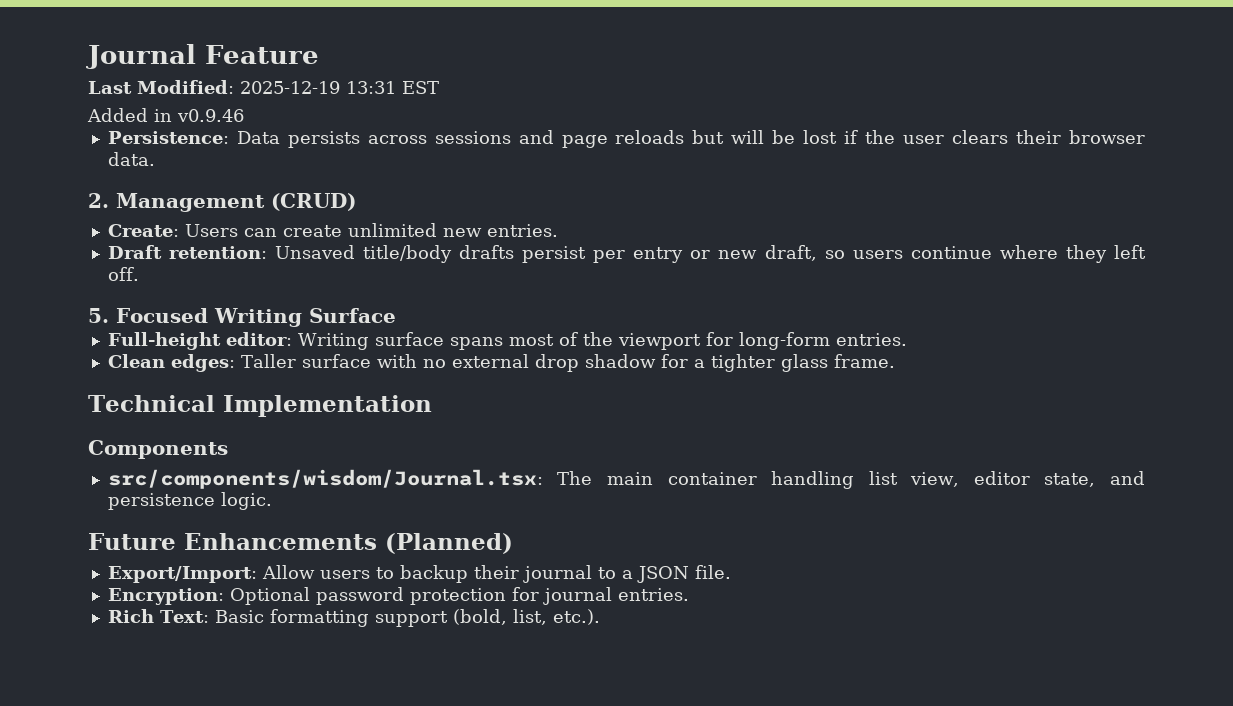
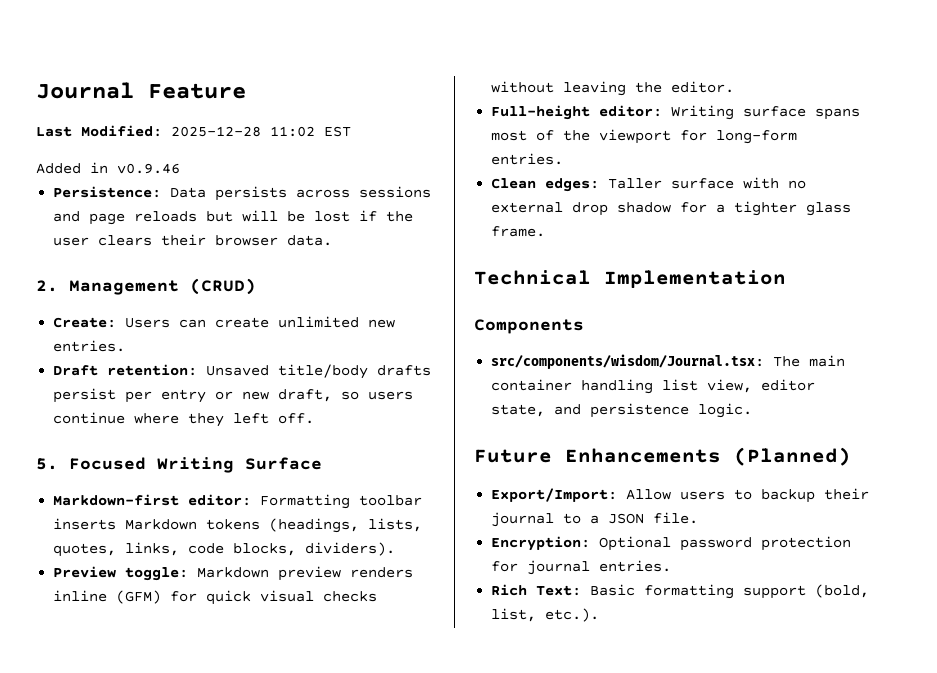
- Last Modified: 2025-12-19 13:31 EST
+ Last Modified: 2025-12-28 11:02 EST
+ Markdown-first editor: Formatting toolbar inserts Markdown tokens (headings, lists, quotes, links, code blocks, dividers).
+ Preview toggle: Markdown preview renders inline (GFM) for quick visual checks without leaving the editor.

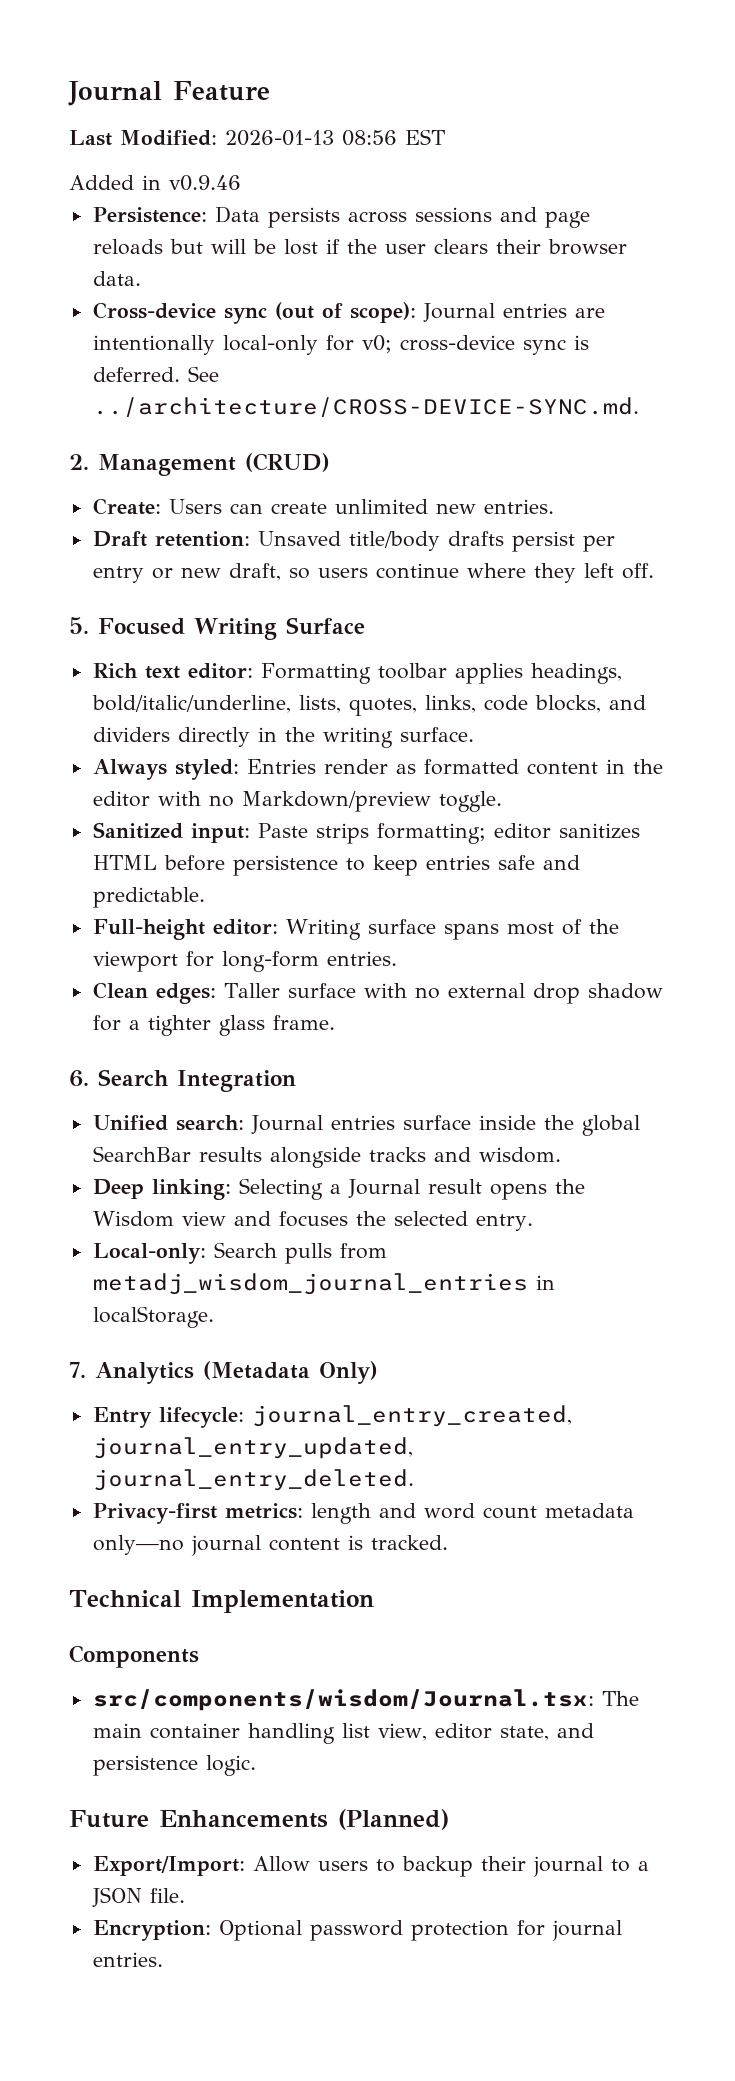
- Last Modified: 2025-12-28 11:02 EST
+ Last Modified: 2026-01-13 08:56 EST
+ Cross-device sync (out of scope): Journal entries are intentionally local-only for v0; cross-device sync is deferred. See ../architecture/CROSS-DEVICE-SYNC.md.
- Markdown-first editor: Formatting toolbar inserts Markdown tokens (headings, lists, quotes, links, code blocks, dividers).
- Preview toggle: Markdown preview renders inline (GFM) for quick visual checks without leaving the editor.
+ Rich text editor: Formatting toolbar applies headings, bold/italic/underline, lists, quotes, links, code blocks, and dividers directly in the writing surface.
+ Always styled: Entries render as formatted content in the editor with no Markdown/preview toggle.
+ Sanitized input: Paste strips formatting; editor sanitizes HTML before persistence to keep entries safe and predictable.
+ 6. Search Integration
+ Unified search: Journal entries surface inside the global SearchBar results alongside tracks and wisdom.
+ Deep linking: Selecting a Journal result opens the Wisdom view and focuses the selected entry.
+ Local-only: Search pulls from metadj_wisdom_journal_entries in localStorage.
+ 7. Analytics (Metadata Only)
+ Entry lifecycle: journal_entry_created, journal_entry_updated, journal_entry_deleted.
+ Privacy-first metrics: length and word count metadata only—no journal content is tracked.
- Rich Text: Basic formatting support (bold, list, etc.).

